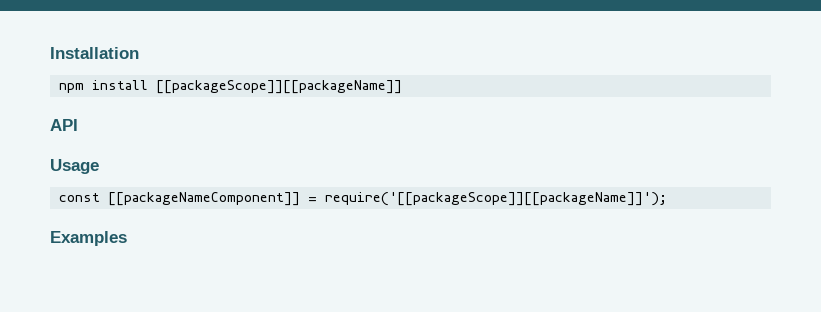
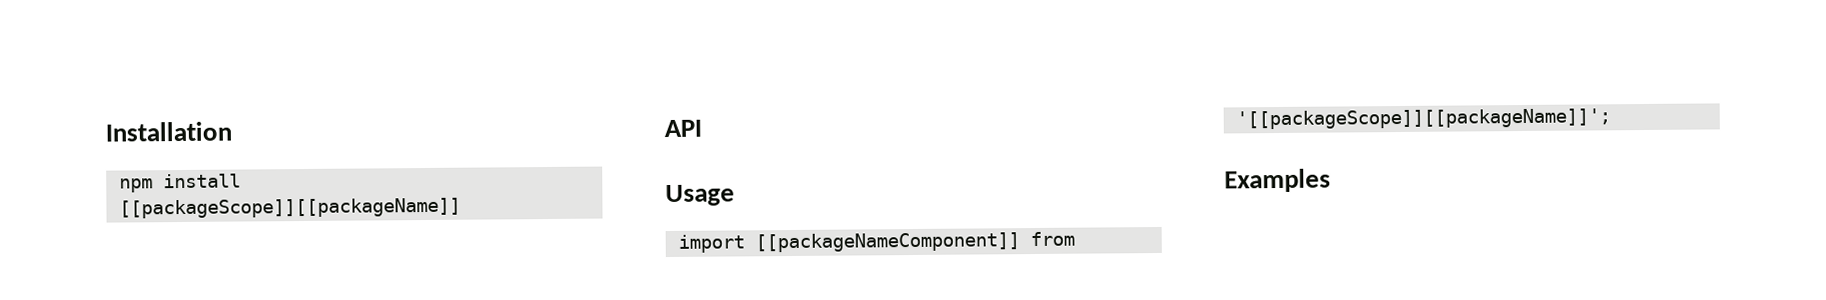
- const [[packageNameComponent]] = require('[[packageScope]][[packageName]]');
+ import [[packageNameComponent]] from '[[packageScope]][[packageName]]';

